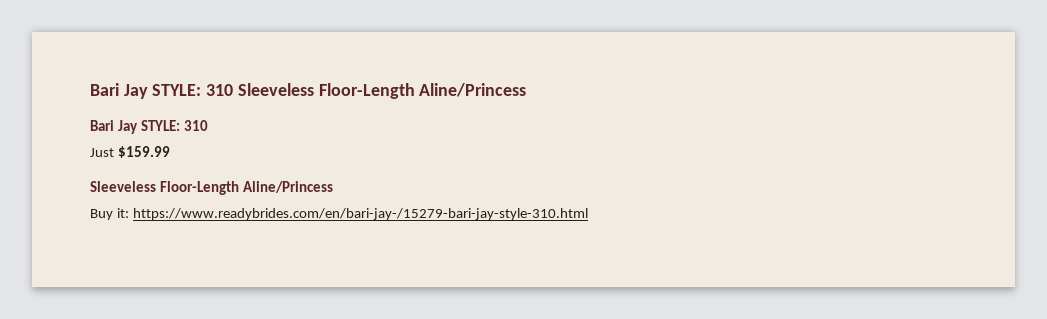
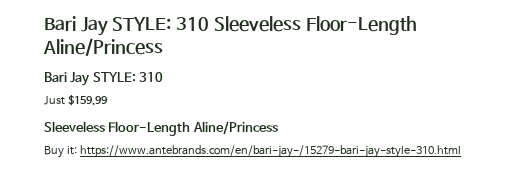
- Buy it: https://www.readybrides.com/en/bari-jay-/15279-bari-jay-style-310.html
+ Buy it: https://www.antebrands.com/en/bari-jay-/15279-bari-jay-style-310.html

